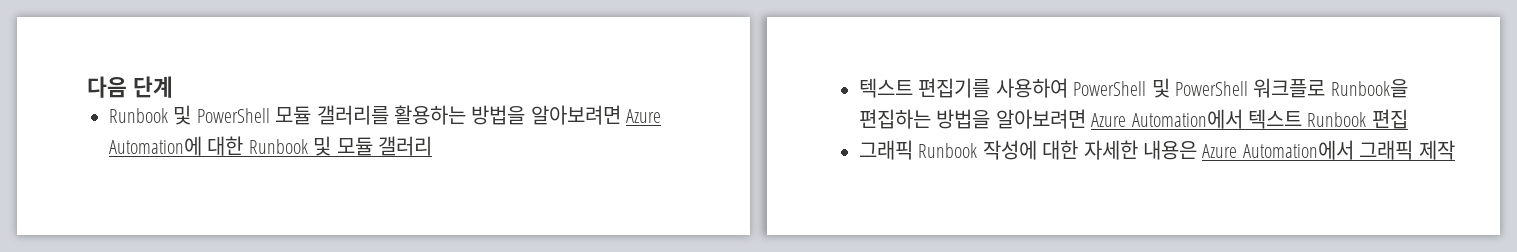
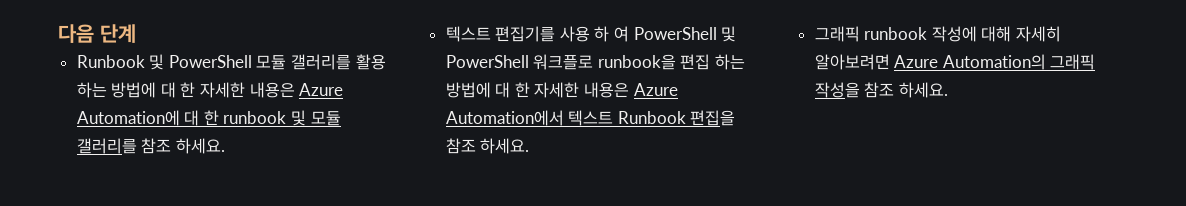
- Runbook 및 PowerShell 모듈 갤러리를 활용하는 방법을 알아보려면 Azure Automation에 대한 Runbook 및 모듈 갤러리
+ Runbook 및 PowerShell 모듈 갤러리를 활용 하는 방법에 대 한 자세한 내용은 Azure Automation에 대 한 runbook 및 모듈 갤러리를 참조 하세요.
- 텍스트 편집기를 사용하여 PowerShell 및 PowerShell 워크플로 Runbook을 편집하는 방법을 알아보려면 Azure Automation에서 텍스트 Runbook 편집
- 그래픽 Runbook 작성에 대한 자세한 내용은 Azure Automation에서 그래픽 제작
+ 텍스트 편집기를 사용 하 여 PowerShell 및 PowerShell 워크플로 runbook을 편집 하는 방법에 대 한 자세한 내용은 Azure Automation에서 텍스트 Runbook 편집을 참조 하세요.
+ 그래픽 runbook 작성에 대해 자세히 알아보려면 Azure Automation의 그래픽 작성을 참조 하세요.

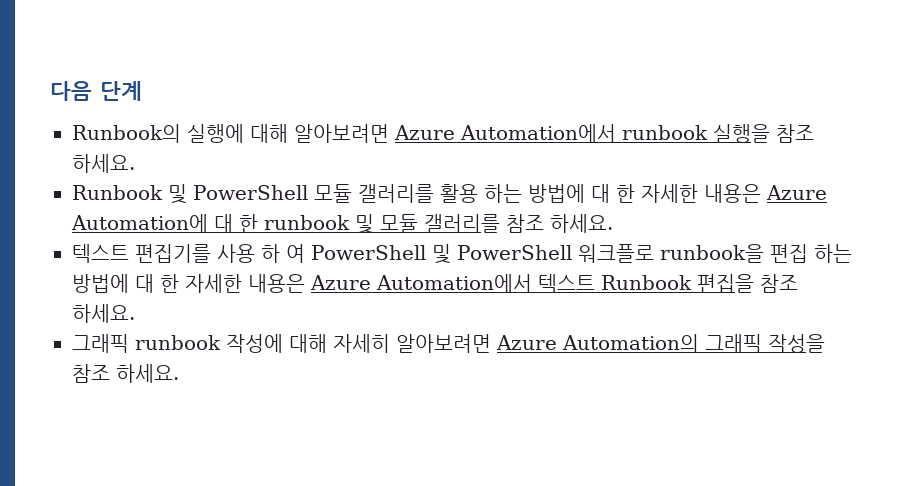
+ Runbook의 실행에 대해 알아보려면 Azure Automation에서 runbook 실행을 참조 하세요.

